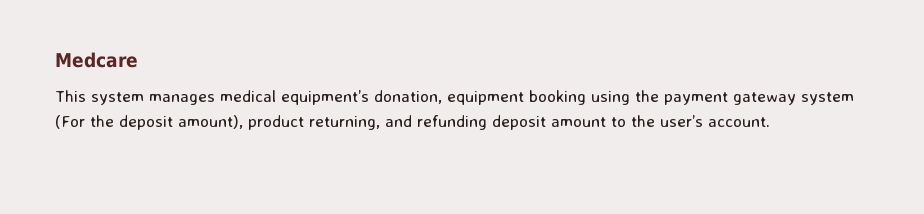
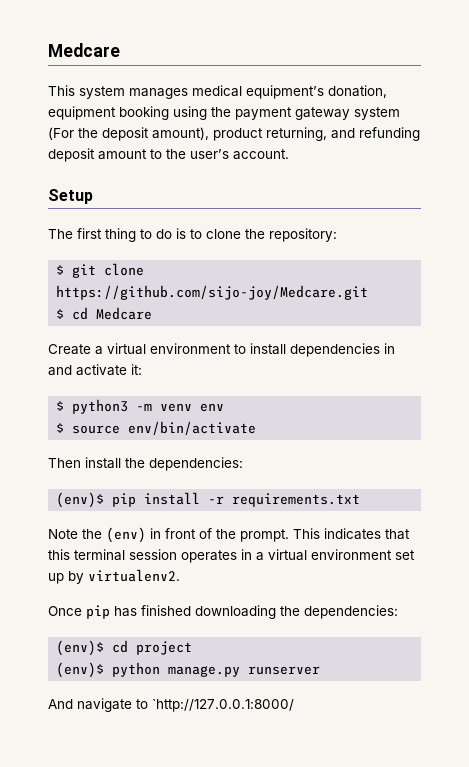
+ Setup
+ The first thing to do is to clone the repository:
+ $ git clone https://github.com/sijo-joy/Medcare.git
+ $ cd Medcare
+ Create a virtual environment to install dependencies in and activate it:
+ $ python3 -m venv env
+ $ source env/bin/activate
+ Then install the dependencies:
+ (env)$ pip install -r requirements.txt
+ Note the (env) in front of the prompt. This indicates that this terminal session operates in a virtual environment set up by virtualenv2.
+ Once pip has finished downloading the dependencies:
+ (env)$ cd project
+ (env)$ python manage.py runserver
+ And navigate to `http://127.0.0.1:8000/

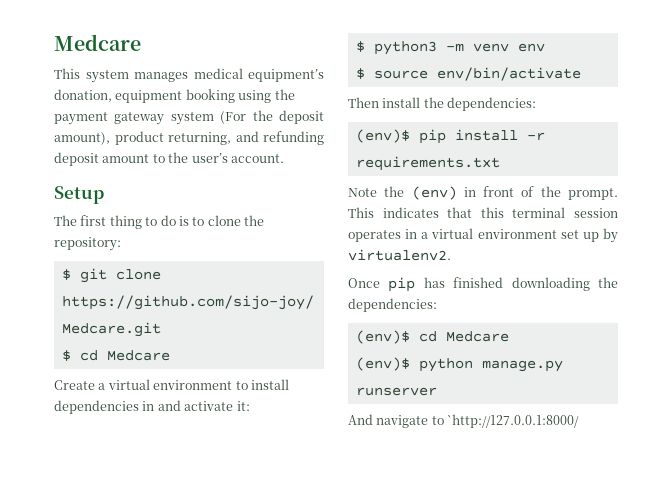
- (env)$ cd project
+ (env)$ cd Medcare

